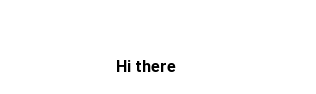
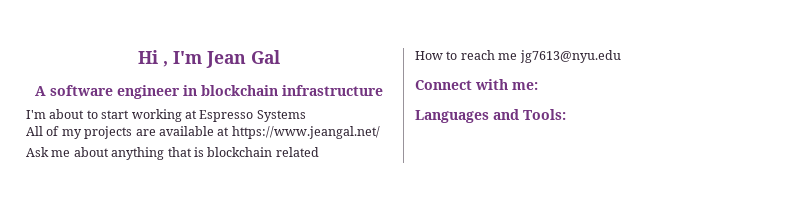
- Hi there
+ Hi , I'm Jean Gal
+ A software engineer in blockchain infrastructure
+ I'm about to start working at Espresso Systems
+ All of my projects are available at https://www.jeangal.net/
+ Ask me about anything that is blockchain related
+ How to reach me jg7613@nyu.edu
+ Connect with me:
+ Languages and Tools:

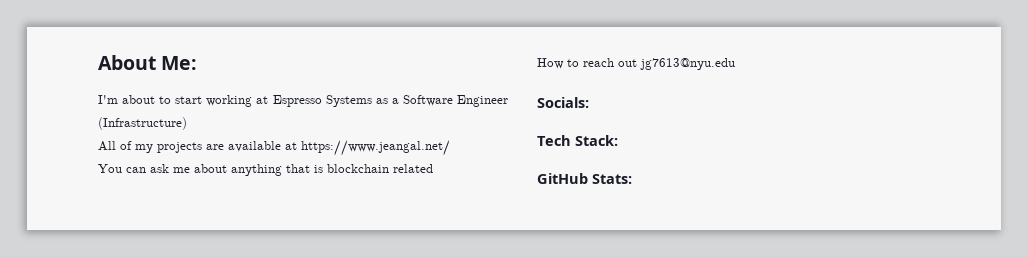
- Hi , I'm Jean Gal
- A software engineer in blockchain infrastructure
+ About Me:
- I'm about to start working at Espresso Systems
+ I'm about to start working at Espresso Systems as a Software Engineer (Infrastructure)
- Ask me about anything that is blockchain related
+ You can ask me about anything that is blockchain related
- How to reach me jg7613@nyu.edu
+ How to reach out jg7613@nyu.edu
- Connect with me:
- Languages and Tools:
+ Socials:
+ Tech Stack:
+ GitHub Stats:

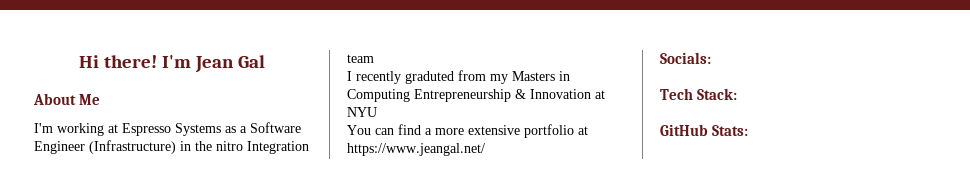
- About Me:
- I'm about to start working at Espresso Systems as a Software Engineer (Infrastructure)
- All of my projects are available at https://www.jeangal.net/
- You can ask me about anything that is blockchain related
- How to reach out jg7613@nyu.edu
+ Hi there! I'm Jean Gal
+ About Me
+ I'm working at Espresso Systems as a Software Engineer (Infrastructure) in the nitro Integration team
+ I recently graduted from my Masters in Computing Entrepreneurship & Innovation at NYU
+ You can find a more extensive portfolio at https://www.jeangal.net/

